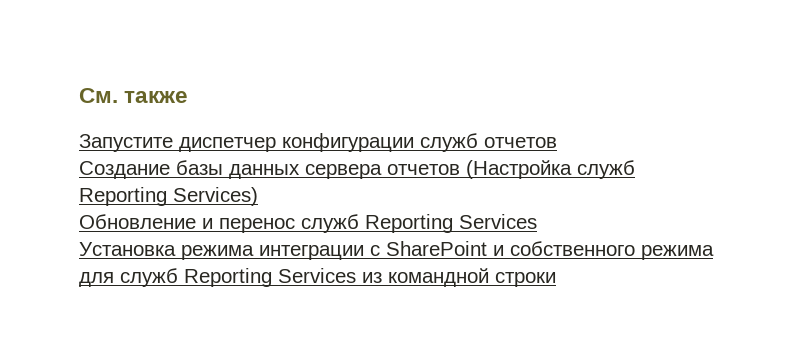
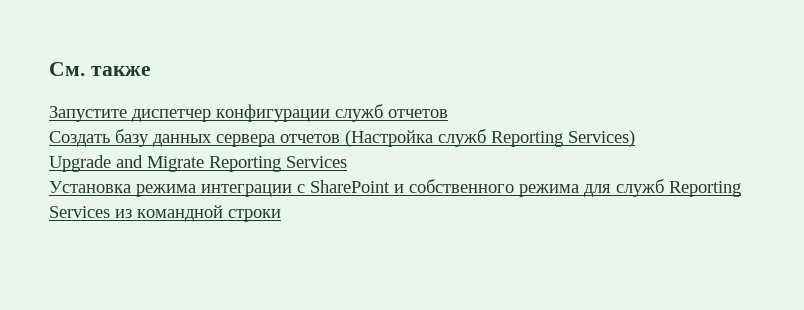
- Создание базы данных сервера отчетов (Настройка служб Reporting Services)
+ Создать базу данных сервера отчетов (Настройка служб Reporting Services)
- Обновление и перенос служб Reporting Services
+ Upgrade and Migrate Reporting Services

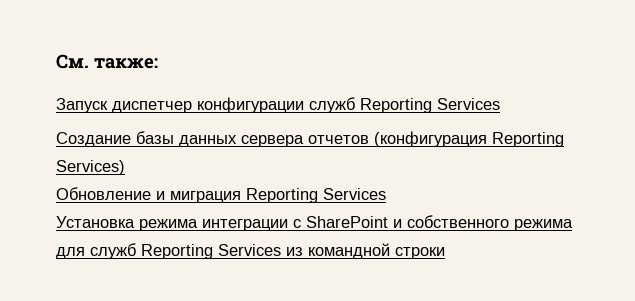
- См. также
- Запустите диспетчер конфигурации служб отчетов
- Создать базу данных сервера отчетов (Настройка служб Reporting Services)
+ См. также:
+ Запуск диспетчер конфигурации служб Reporting Services
+ Создание базы данных сервера отчетов (конфигурация Reporting Services)
- Upgrade and Migrate Reporting Services
+ Обновление и миграция Reporting Services

